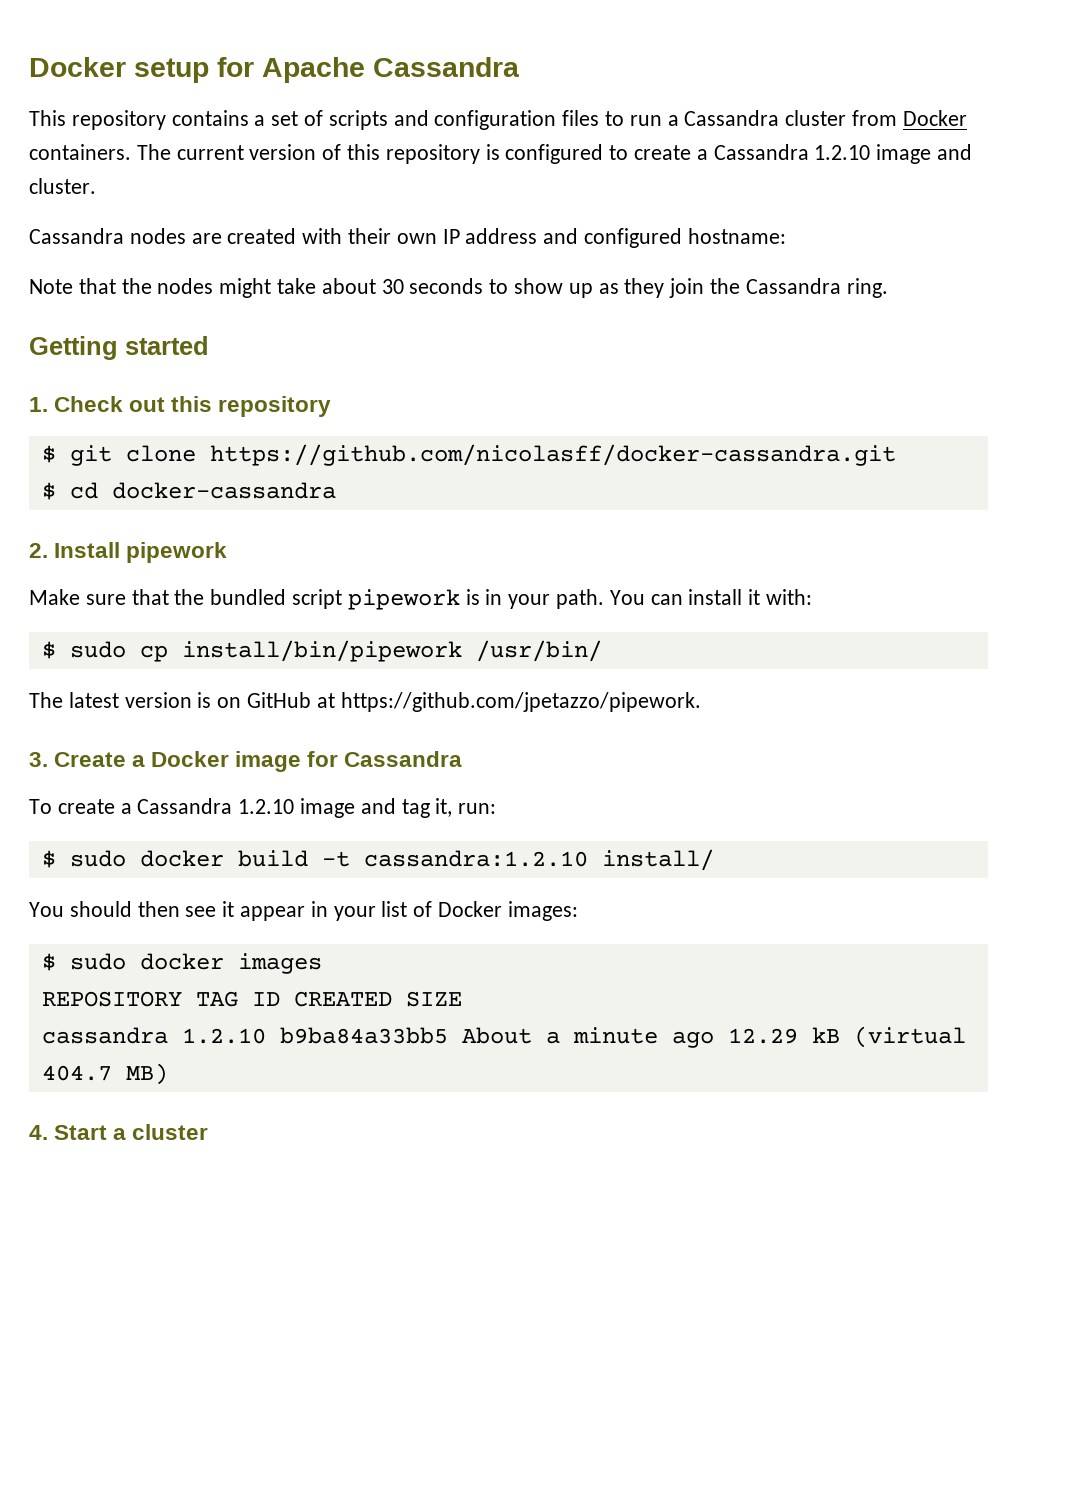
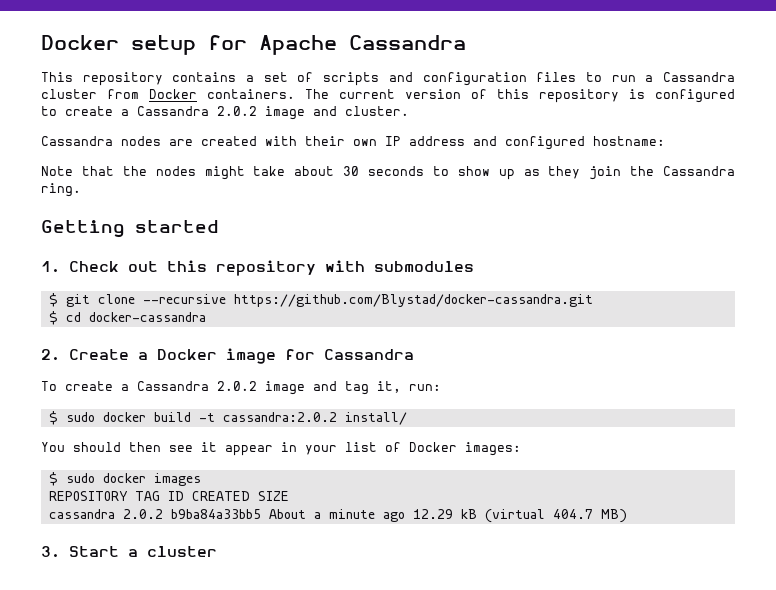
- The current version of this repository is configured to create a Cassandra 1.2.10 image and cluster.
+ The current version of this repository is configured to create a Cassandra 2.0.2 image and cluster.
- 1. Check out this repository
+ 1. Check out this repository with submodules
- $ git clone https://github.com/nicolasff/docker-cassandra.git
+ $ git clone --recursive https://github.com/Blystad/docker-cassandra.git
- 2. Install pipework
- Make sure that the bundled script pipework is in your path. You can install it with:
- $ sudo cp install/bin/pipework /usr/bin/
- The latest version is on GitHub at https://github.com/jpetazzo/pipework.
- 3. Create a Docker image for Cassandra
+ 2. Create a Docker image for Cassandra
- To create a Cassandra 1.2.10 image and tag it, run:
+ To create a Cassandra 2.0.2 image and tag it, run:
- $ sudo docker build -t cassandra:1.2.10 install/
+ $ sudo docker build -t cassandra:2.0.2 install/
- cassandra 1.2.10 b9ba84a33bb5 About a minute ago 12.29 kB (virtual 404.7 MB)
+ cassandra 2.0.2 b9ba84a33bb5 About a minute ago 12.29 kB (virtual 404.7 MB)
- 4. Start a cluster
+ 3. Start a cluster

